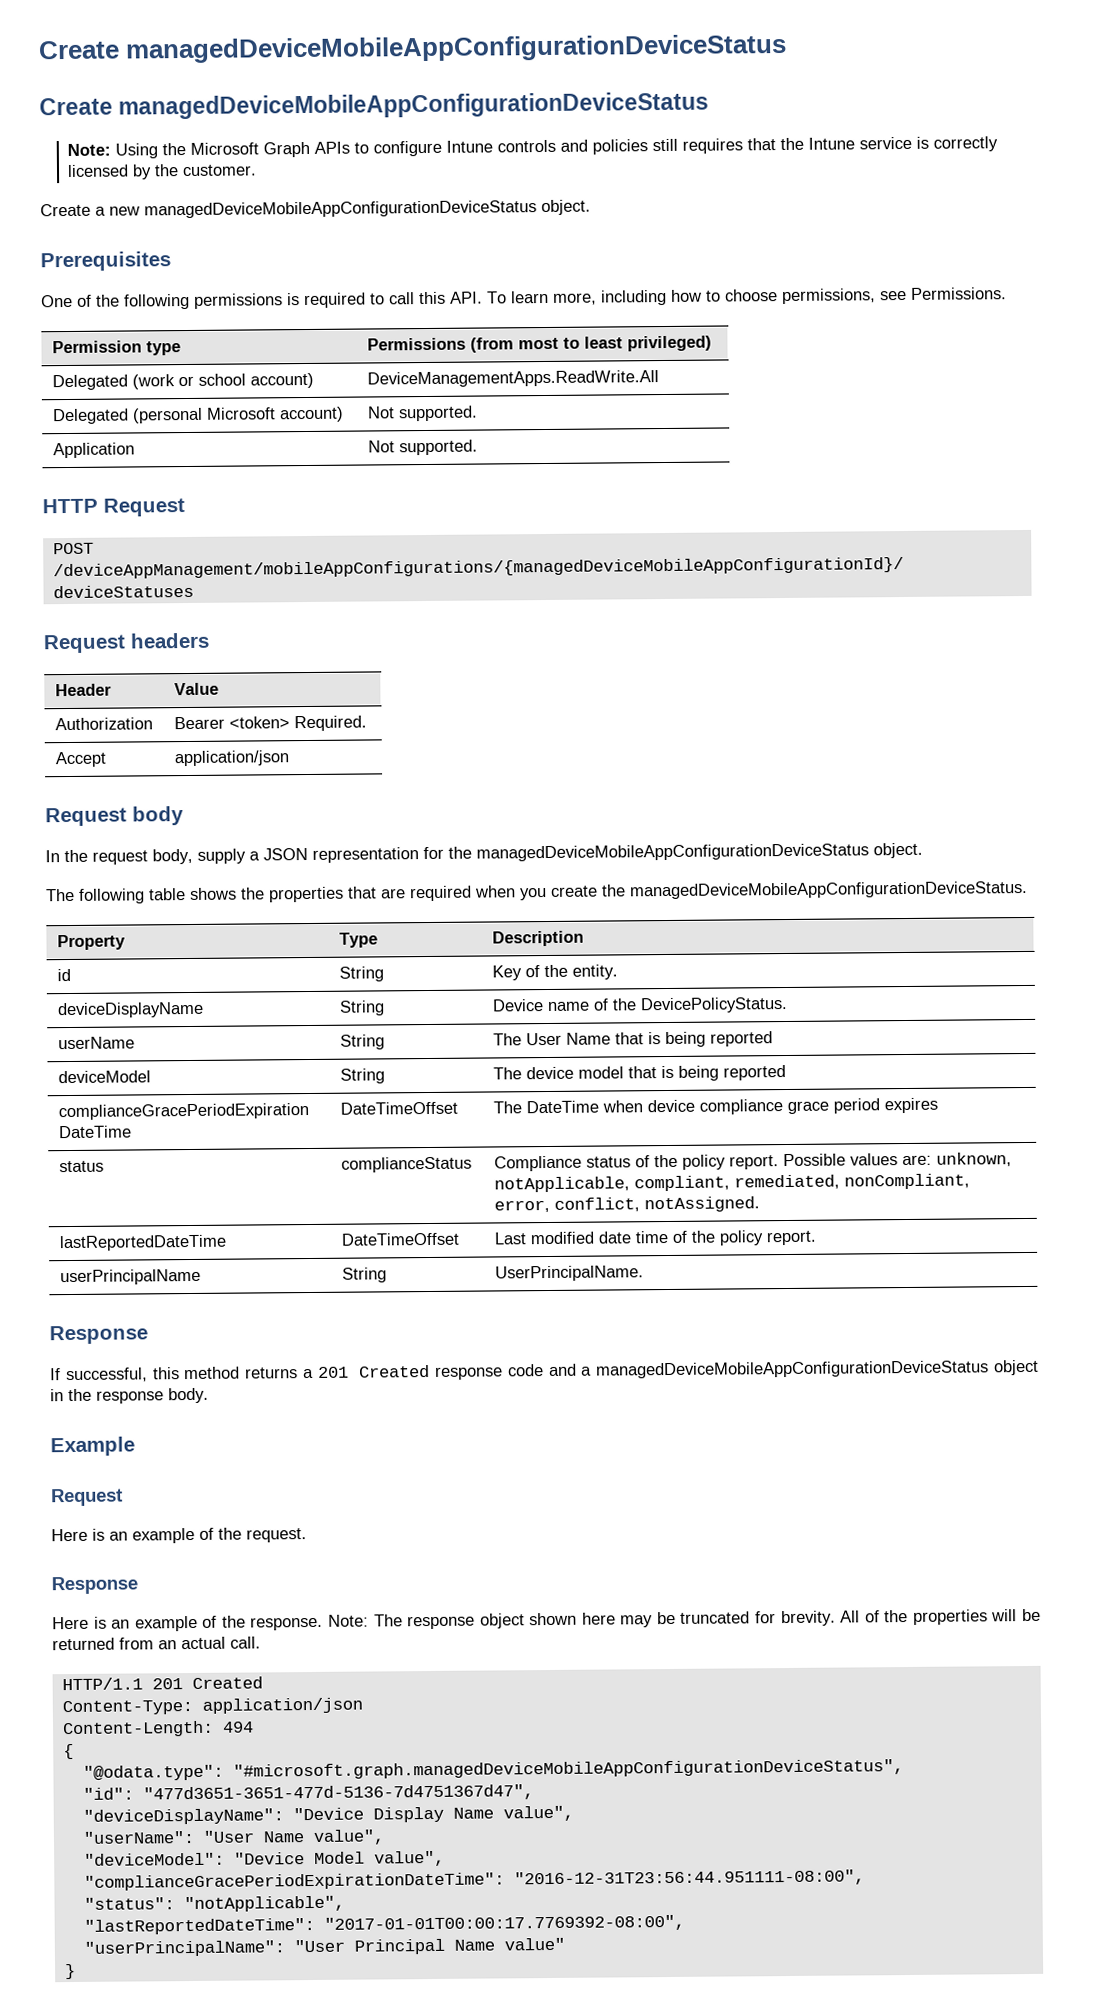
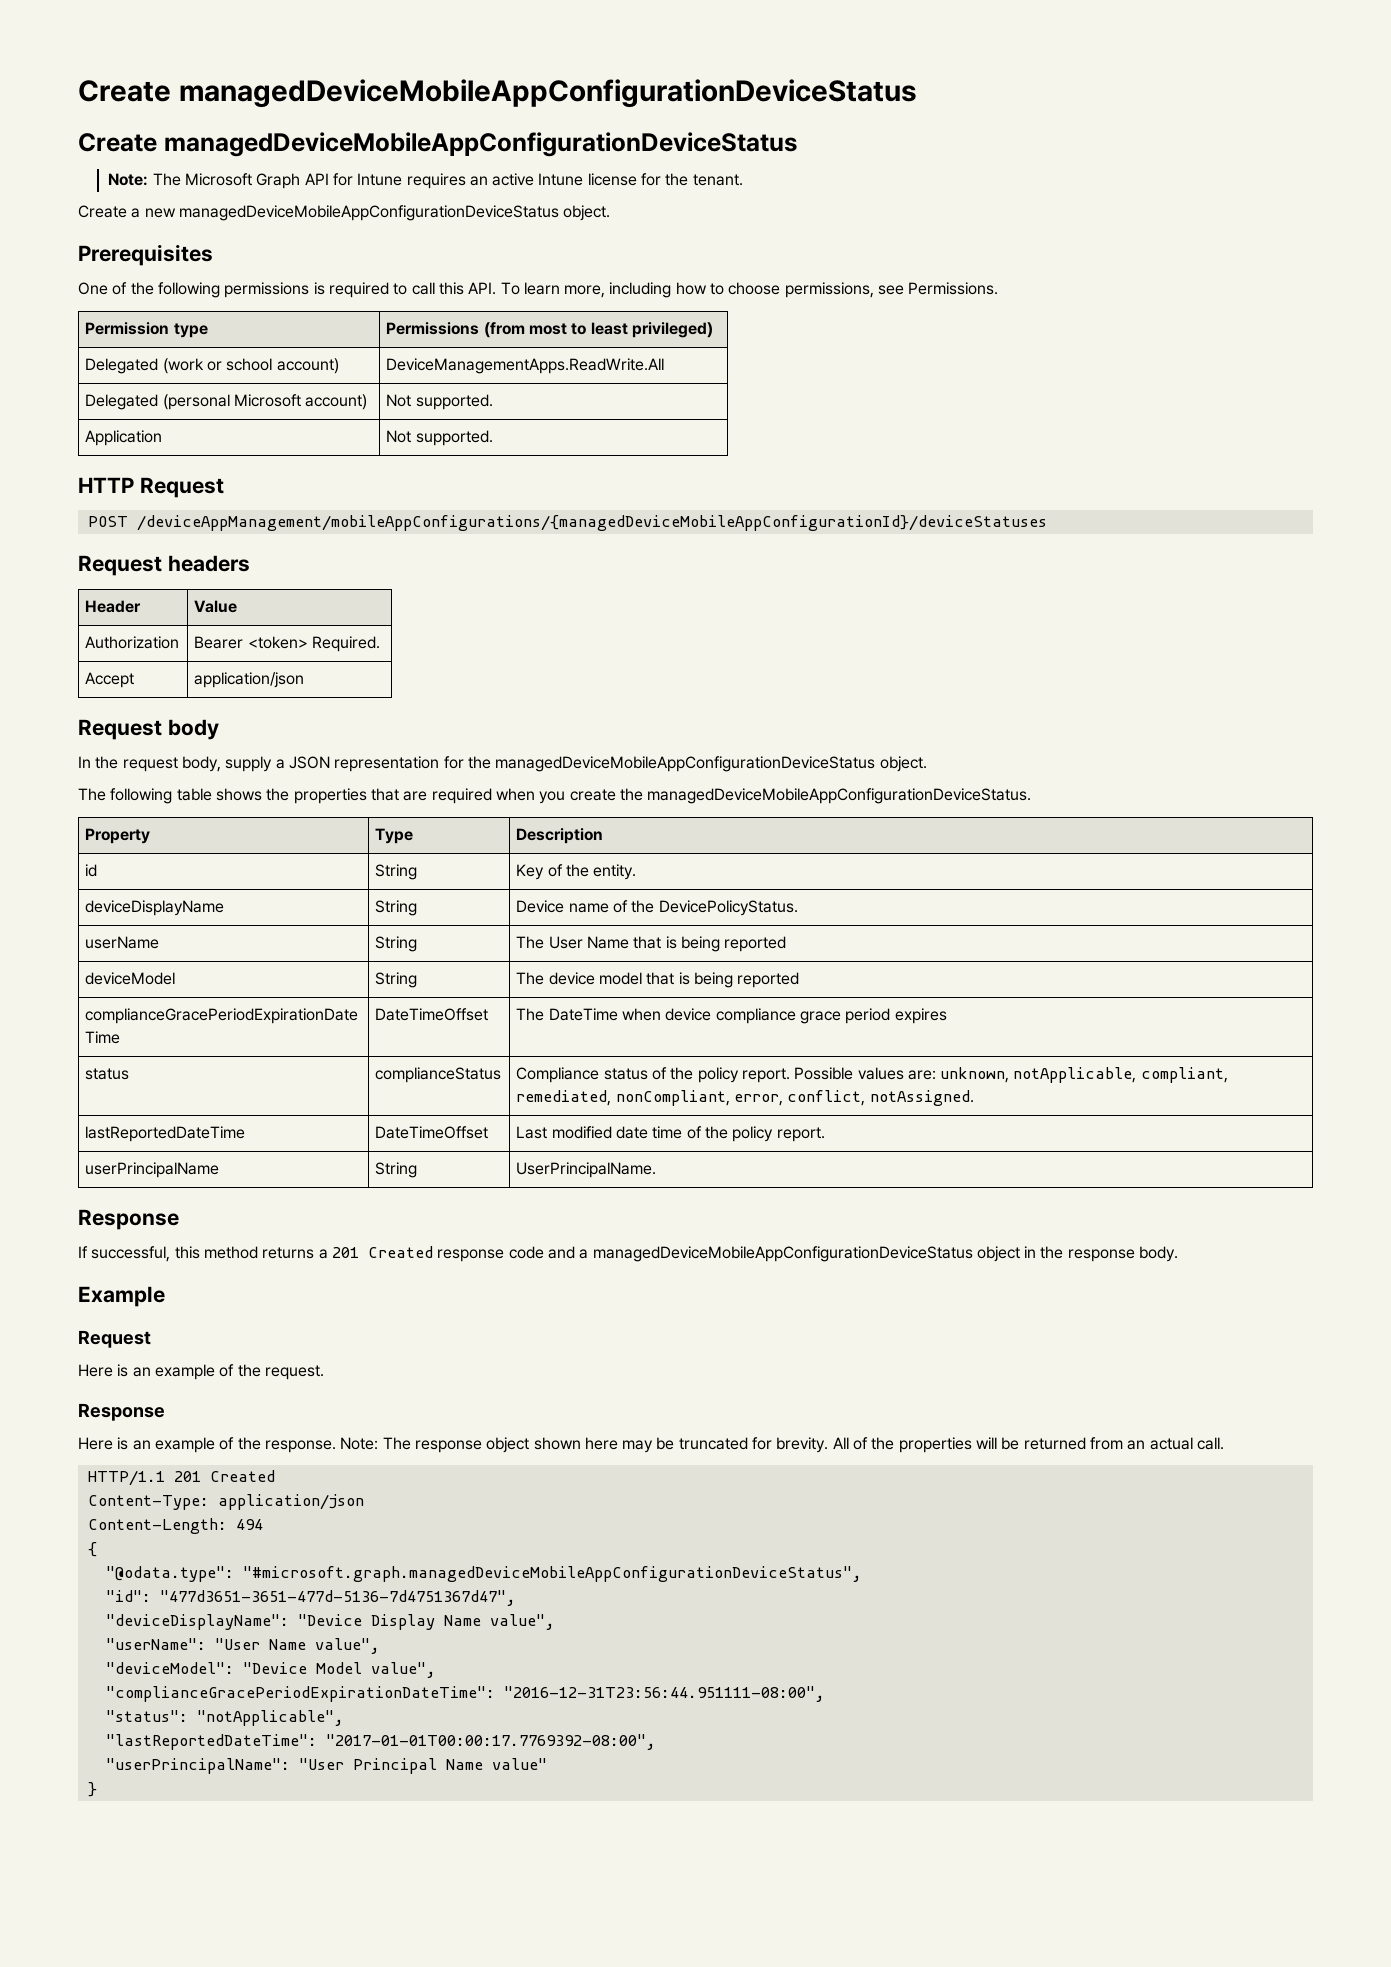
- Note: Using the Microsoft Graph APIs to configure Intune controls and policies still requires that the Intune service is correctly licensed by the customer.
+ Note: The Microsoft Graph API for Intune requires an active Intune license for the tenant.

